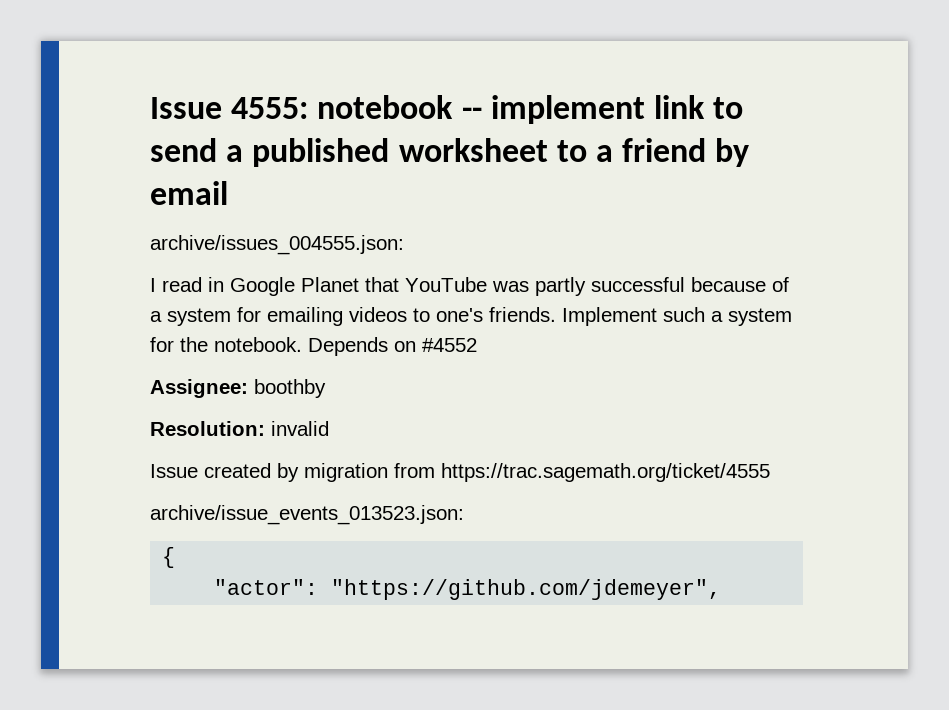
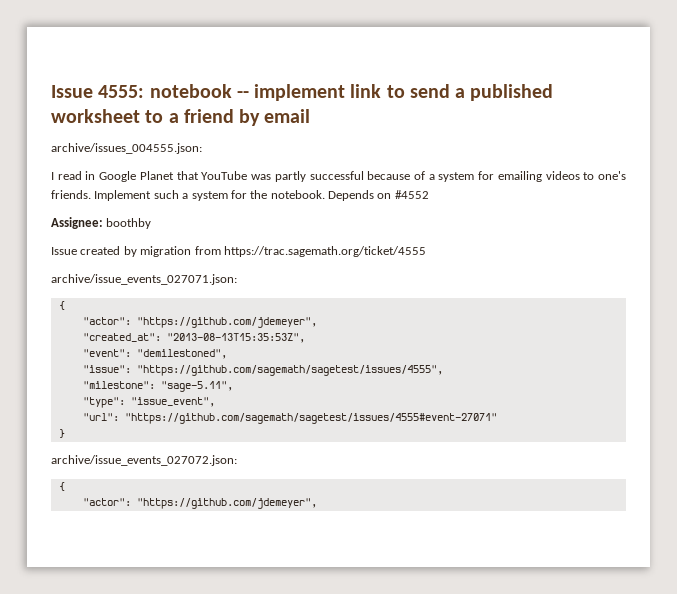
- Resolution: invalid
- archive/issue_events_013523.json:
+ archive/issue_events_027071.json:
+ {
+ "actor": "https://github.com/jdemeyer",
+ "created_at": "2013-08-13T15:35:53Z",
+ "event": "demilestoned",
+ "issue": "https://github.com/sagemath/sagetest/issues/4555",
+ "milestone": "sage-5.11",
+ "type": "issue_event",
+ "url": "https://github.com/sagemath/sagetest/issues/4555#event-27071"
+ }
+ archive/issue_events_027072.json:

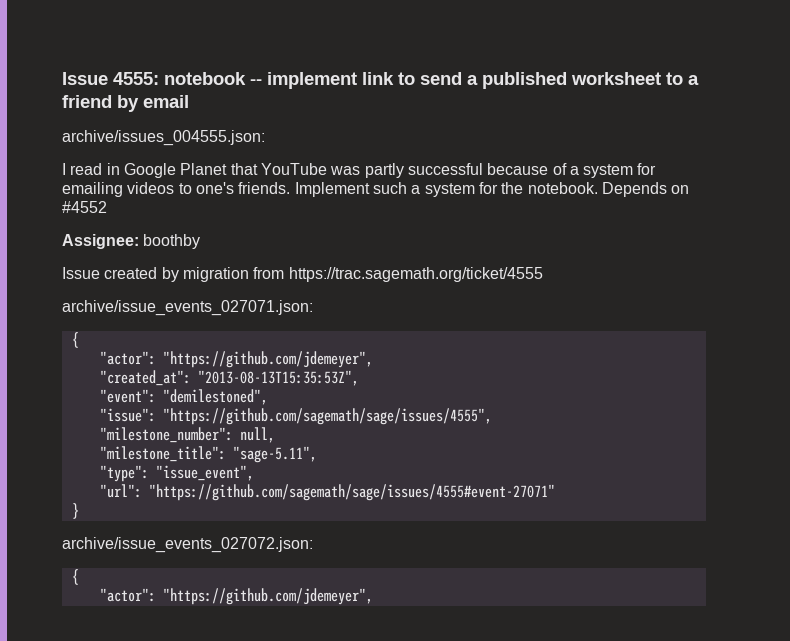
- "issue": "https://github.com/sagemath/sagetest/issues/4555",
- "milestone": "sage-5.11",
+ "issue": "https://github.com/sagemath/sage/issues/4555",
+ "milestone_number": null,
+ "milestone_title": "sage-5.11",
- "url": "https://github.com/sagemath/sagetest/issues/4555#event-27071"
+ "url": "https://github.com/sagemath/sage/issues/4555#event-27071"

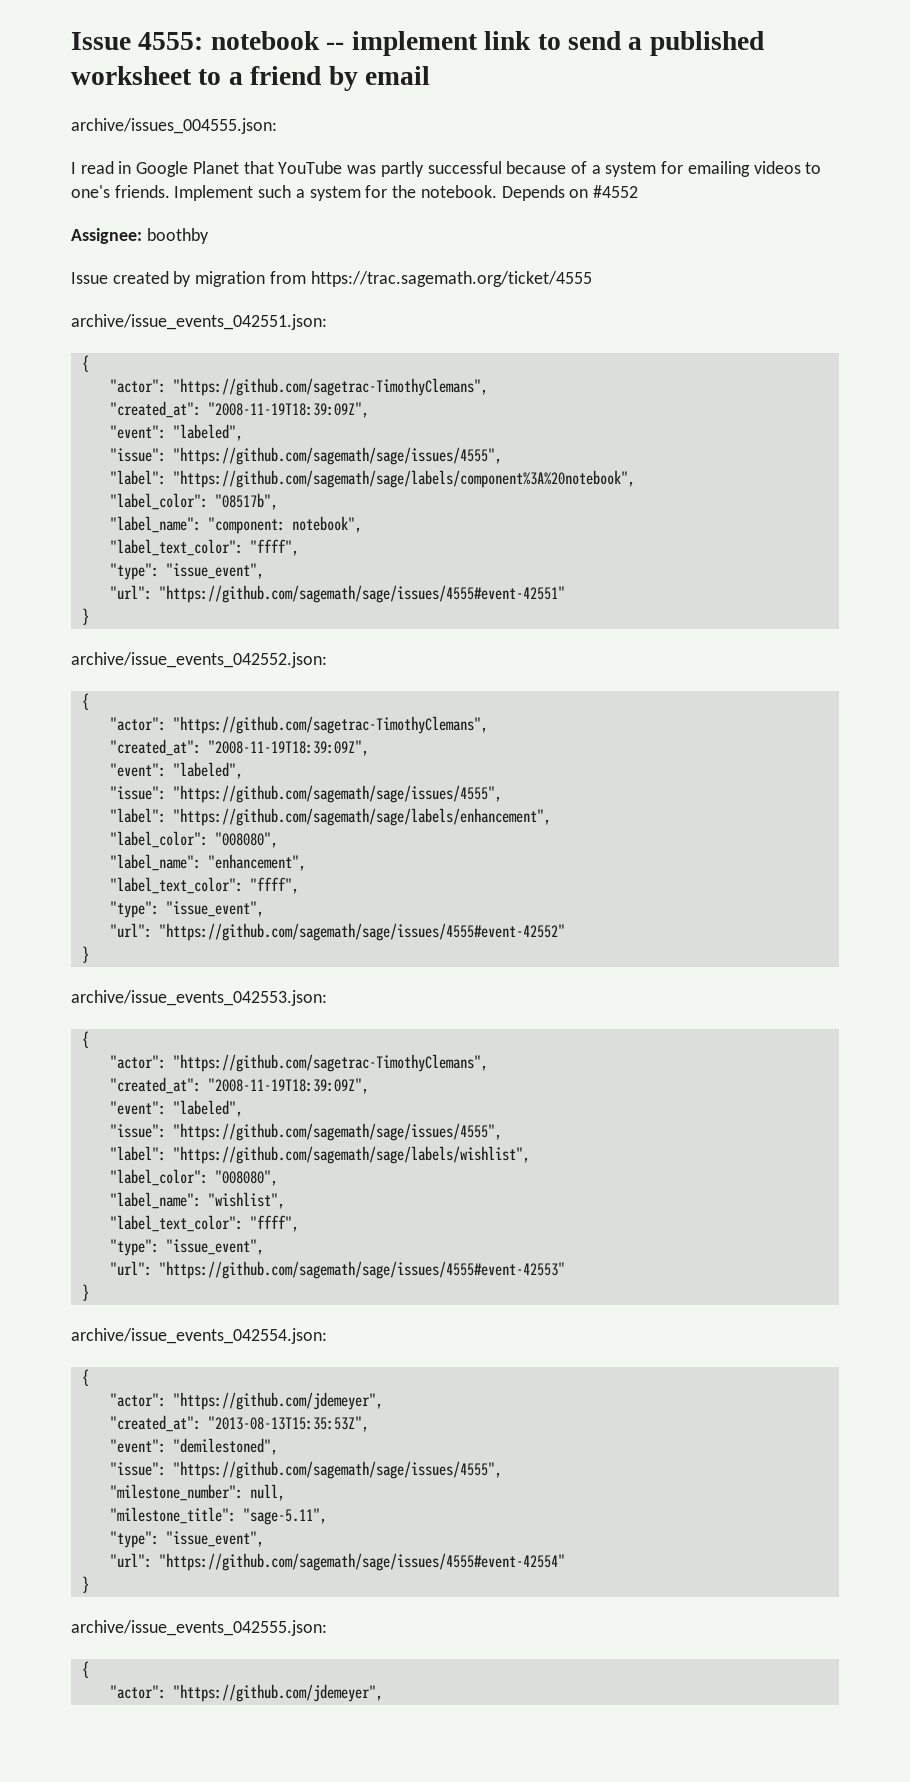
- archive/issue_events_027071.json:
+ archive/issue_events_042551.json:
+ {
+ "actor": "https://github.com/sagetrac-TimothyClemans",
+ "created_at": "2008-11-19T18:39:09Z",
+ "event": "labeled",
+ "issue": "https://github.com/sagemath/sage/issues/4555",
+ "label": "https://github.com/sagemath/sage/labels/component%3A%20notebook",
+ "label_color": "08517b",
+ "label_name": "component: notebook",
+ "label_text_color": "ffff",
+ "type": "issue_event",
+ "url": "https://github.com/sagemath/sage/issues/4555#event-42551"
+ }
+ archive/issue_events_042552.json:
+ {
+ "actor": "https://github.com/sagetrac-TimothyClemans",
+ "created_at": "2008-11-19T18:39:09Z",
+ "event": "labeled",
+ "issue": "https://github.com/sagemath/sage/issues/4555",
+ "label": "https://github.com/sagemath/sage/labels/enhancement",
+ "label_color": "008080",
+ "label_name": "enhancement",
+ "label_text_color": "ffff",
+ "type": "issue_event",
+ "url": "https://github.com/sagemath/sage/issues/4555#event-42552"
+ }
+ archive/issue_events_042553.json:
+ {
+ "actor": "https://github.com/sagetrac-TimothyClemans",
+ "created_at": "2008-11-19T18:39:09Z",
+ "event": "labeled",
+ "issue": "https://github.com/sagemath/sage/issues/4555",
+ "label": "https://github.com/sagemath/sage/labels/wishlist",
+ "label_color": "008080",
+ "label_name": "wishlist",
+ "label_text_color": "ffff",
+ "type": "issue_event",
+ "url": "https://github.com/sagemath/sage/issues/4555#event-42553"
+ }
+ archive/issue_events_042554.json:
- "url": "https://github.com/sagemath/sage/issues/4555#event-27071"
+ "url": "https://github.com/sagemath/sage/issues/4555#event-42554"
  }
- archive/issue_events_027072.json:
+ archive/issue_events_042555.json:

